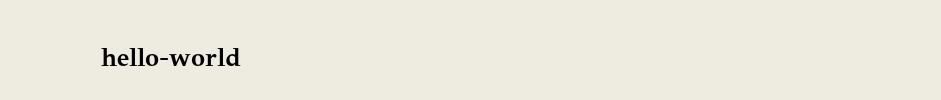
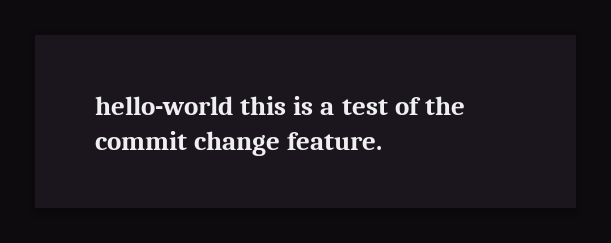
- hello-world
+ hello-world this is a test of the commit change feature.

